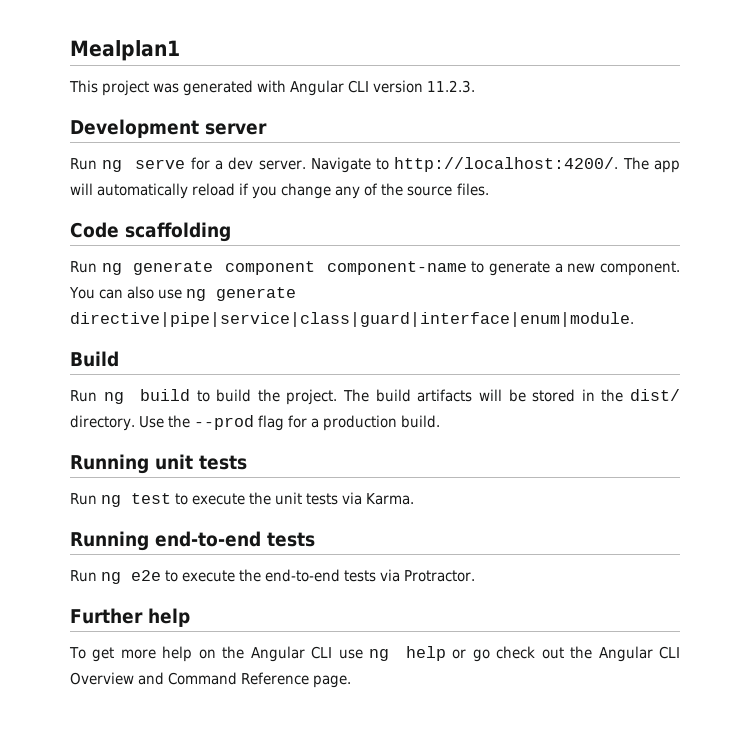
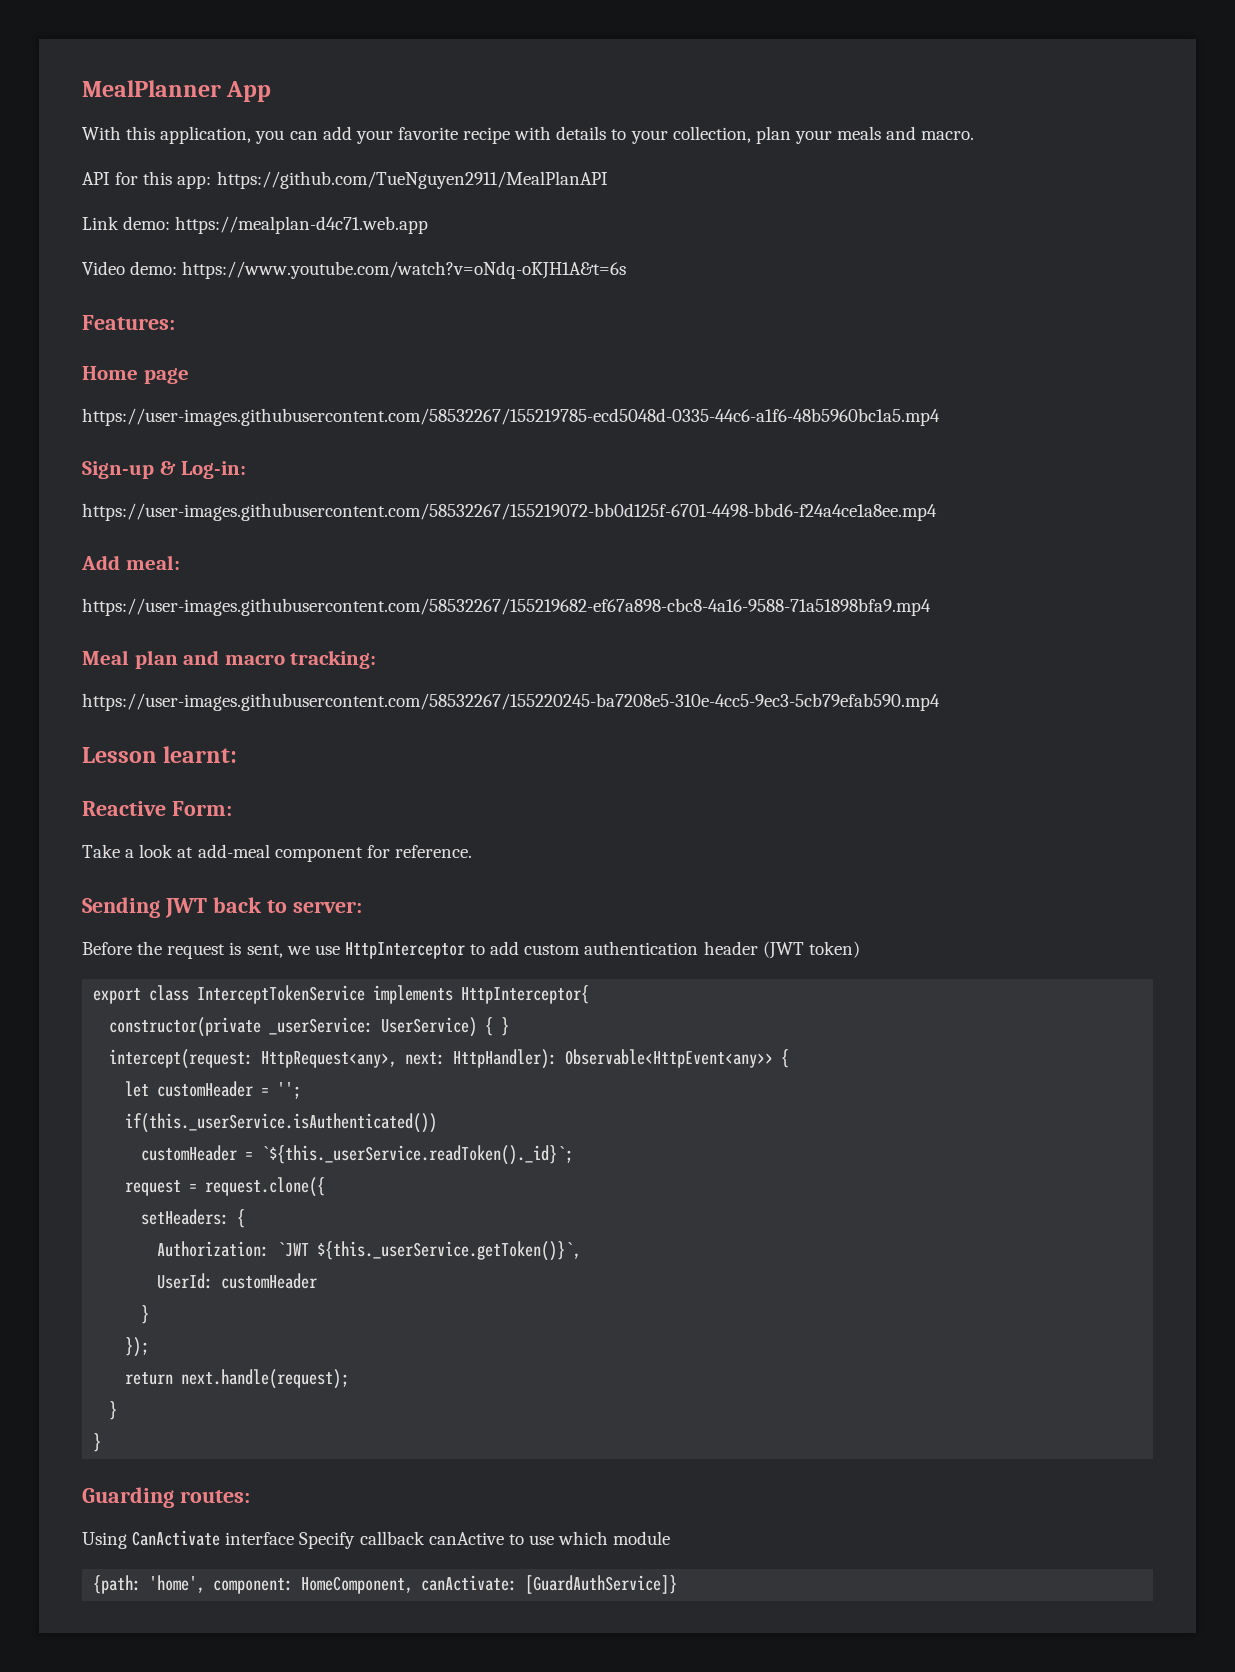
- Mealplan1
- This project was generated with Angular CLI version 11.2.3.
- Development server
- Run ng serve for a dev server. Navigate to http://localhost:4200/. The app will automatically reload if you change any of the source files.
- Code scaffolding
- Run ng generate component component-name to generate a new component. You can also use ng generate directive|pipe|service|class|guard|interface|enum|module.
- Build
- Run ng build to build the project. The build artifacts will be stored in the dist/ directory. Use the --prod flag for a production build.
- Running unit tests
- Run ng test to execute the unit tests via Karma.
- Running end-to-end tests
- Run ng e2e to execute the end-to-end tests via Protractor.
- Further help
- To get more help on the Angular CLI use ng help or go check out the Angular CLI Overview and Command Reference page.
+ MealPlanner App
+ With this application, you can add your favorite recipe with details to your collection, plan your meals and macro.
+ API for this app: https://github.com/TueNguyen2911/MealPlanAPI
+ Link demo: https://mealplan-d4c71.web.app
+ Video demo: https://www.youtube.com/watch?v=oNdq-oKJH1A&t=6s
+ Features:
+ Home page
+ https://user-images.githubusercontent.com/58532267/155219785-ecd5048d-0335-44c6-a1f6-48b5960bc1a5.mp4
+ Sign-up & Log-in:
+ https://user-images.githubusercontent.com/58532267/155219072-bb0d125f-6701-4498-bbd6-f24a4ce1a8ee.mp4
+ Add meal:
+ https://user-images.githubusercontent.com/58532267/155219682-ef67a898-cbc8-4a16-9588-71a51898bfa9.mp4
+ Meal plan and macro tracking:
+ https://user-images.githubusercontent.com/58532267/155220245-ba7208e5-310e-4cc5-9ec3-5cb79efab590.mp4
+ Lesson learnt:
+ Reactive Form:
+ Take a look at add-meal component for reference.
+ Sending JWT back to server:
+ Before the request is sent, we use HttpInterceptor to add custom authentication header (JWT token)
+ export class InterceptTokenService implements HttpInterceptor{
+ constructor(private _userService: UserService) { }
+ intercept(request: HttpRequest<any>, next: HttpHandler): Observable<HttpEvent<any>> {
+ let customHeader = '';
+ if(this._userService.isAuthenticated())
+ customHeader = `${this._userService.readToken()._id}`;
+ request = request.clone({
+ setHeaders: {
+ Authorization: `JWT ${this._userService.getToken()}`,
+ UserId: customHeader
+ }
+ });
+ return next.handle(request);
+ }
+ }
+ Guarding routes:
+ Using CanActivate interface Specify callback canActive to use which module
+ {path: 'home', component: HomeComponent, canActivate: [GuardAuthService]}

